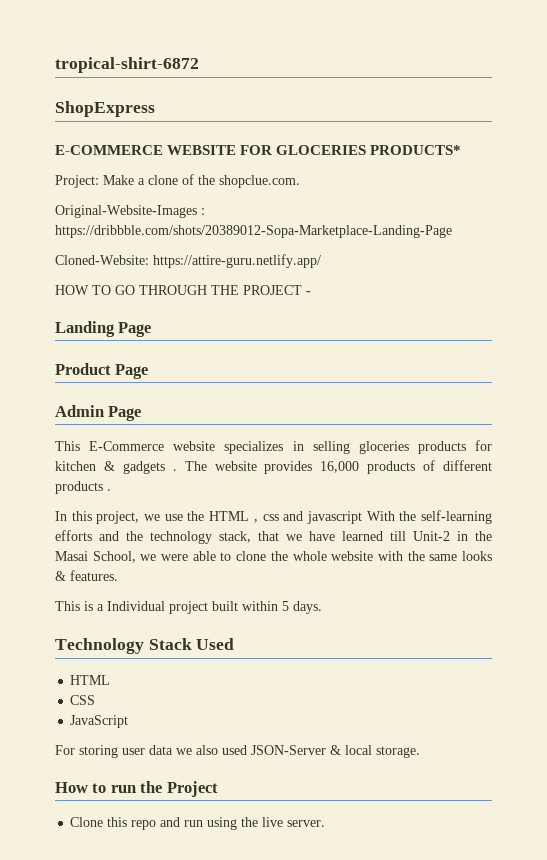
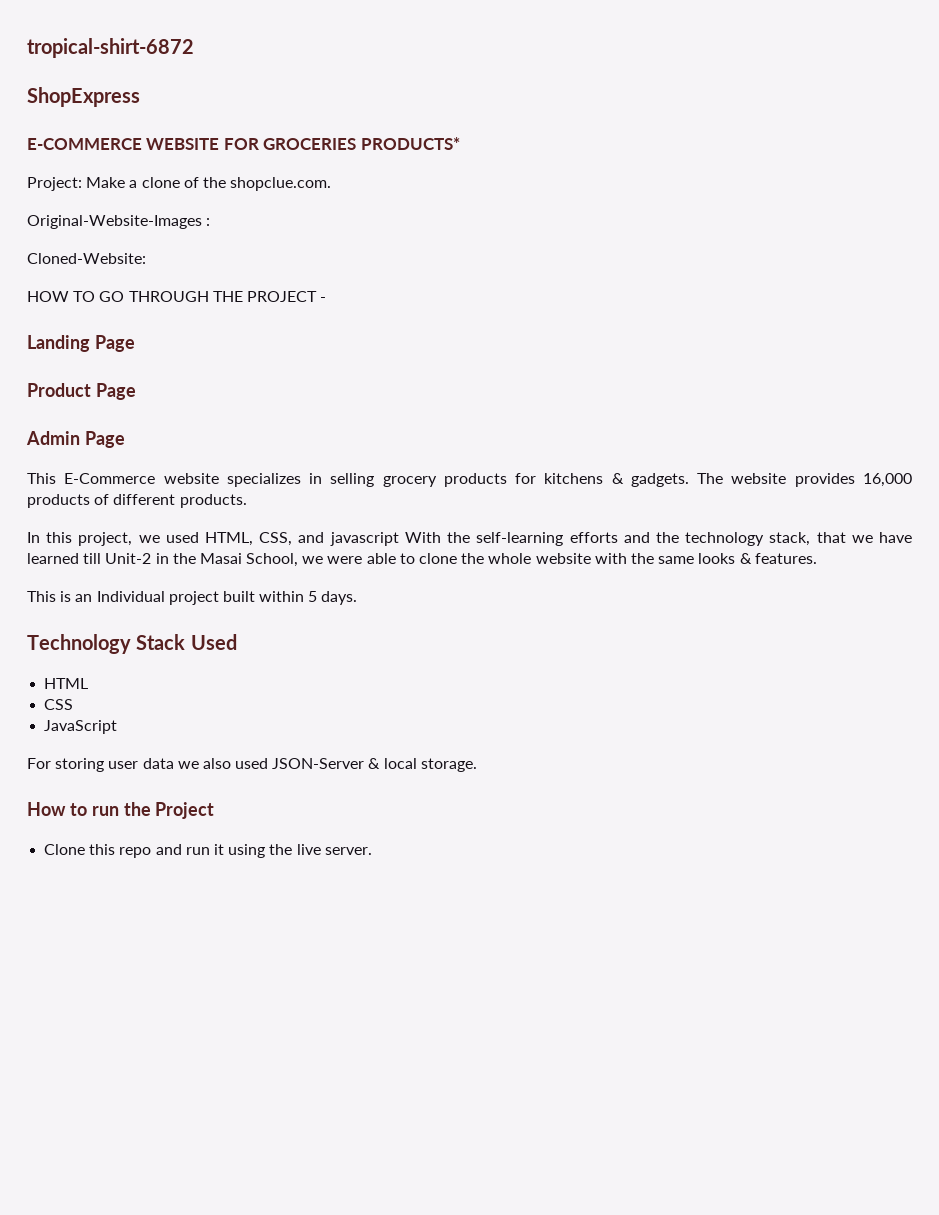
- E-COMMERCE WEBSITE FOR GLOCERIES PRODUCTS*
+ E-COMMERCE WEBSITE FOR GROCERIES PRODUCTS*
- Original-Website-Images : https://dribbble.com/shots/20389012-Sopa-Marketplace-Landing-Page
+ Original-Website-Images :
- Cloned-Website: https://attire-guru.netlify.app/
+ Cloned-Website:
- This E-Commerce website specializes in selling gloceries products for kitchen & gadgets .
+ This E-Commerce website specializes in selling grocery products for kitchens & gadgets.
- The website provides 16,000 products of different products .
+ The website provides 16,000 products of different products.
- In this project, we use the HTML , css and javascript With the self-learning efforts and the technology stack, that we have learned till Unit-2 in the Masai School, we were able to clone the whole website with the same looks & features.
+ In this project, we used HTML, CSS, and javascript With the self-learning efforts and the technology stack, that we have learned till Unit-2 in the Masai School, we were able to clone the whole website with the same looks & features.
- This is a Individual project built within 5 days.
+ This is an Individual project built within 5 days.
- Clone this repo and run using the live server.
+ Clone this repo and run it using the live server.

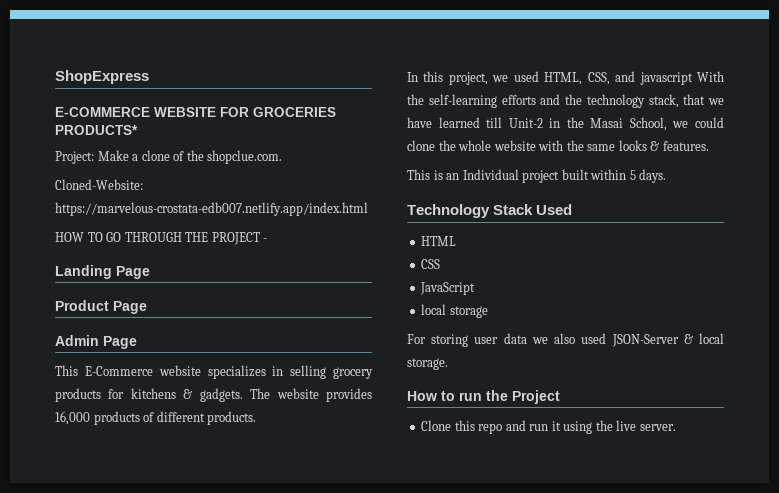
- tropical-shirt-6872
- Original-Website-Images :
- Cloned-Website:
+ Cloned-Website: https://marvelous-crostata-edb007.netlify.app/index.html
- In this project, we used HTML, CSS, and javascript With the self-learning efforts and the technology stack, that we have learned till Unit-2 in the Masai School, we were able to clone the whole website with the same looks & features.
+ In this project, we used HTML, CSS, and javascript With the self-learning efforts and the technology stack, that we have learned till Unit-2 in the Masai School, we could clone the whole website with the same looks & features.
+ local storage

